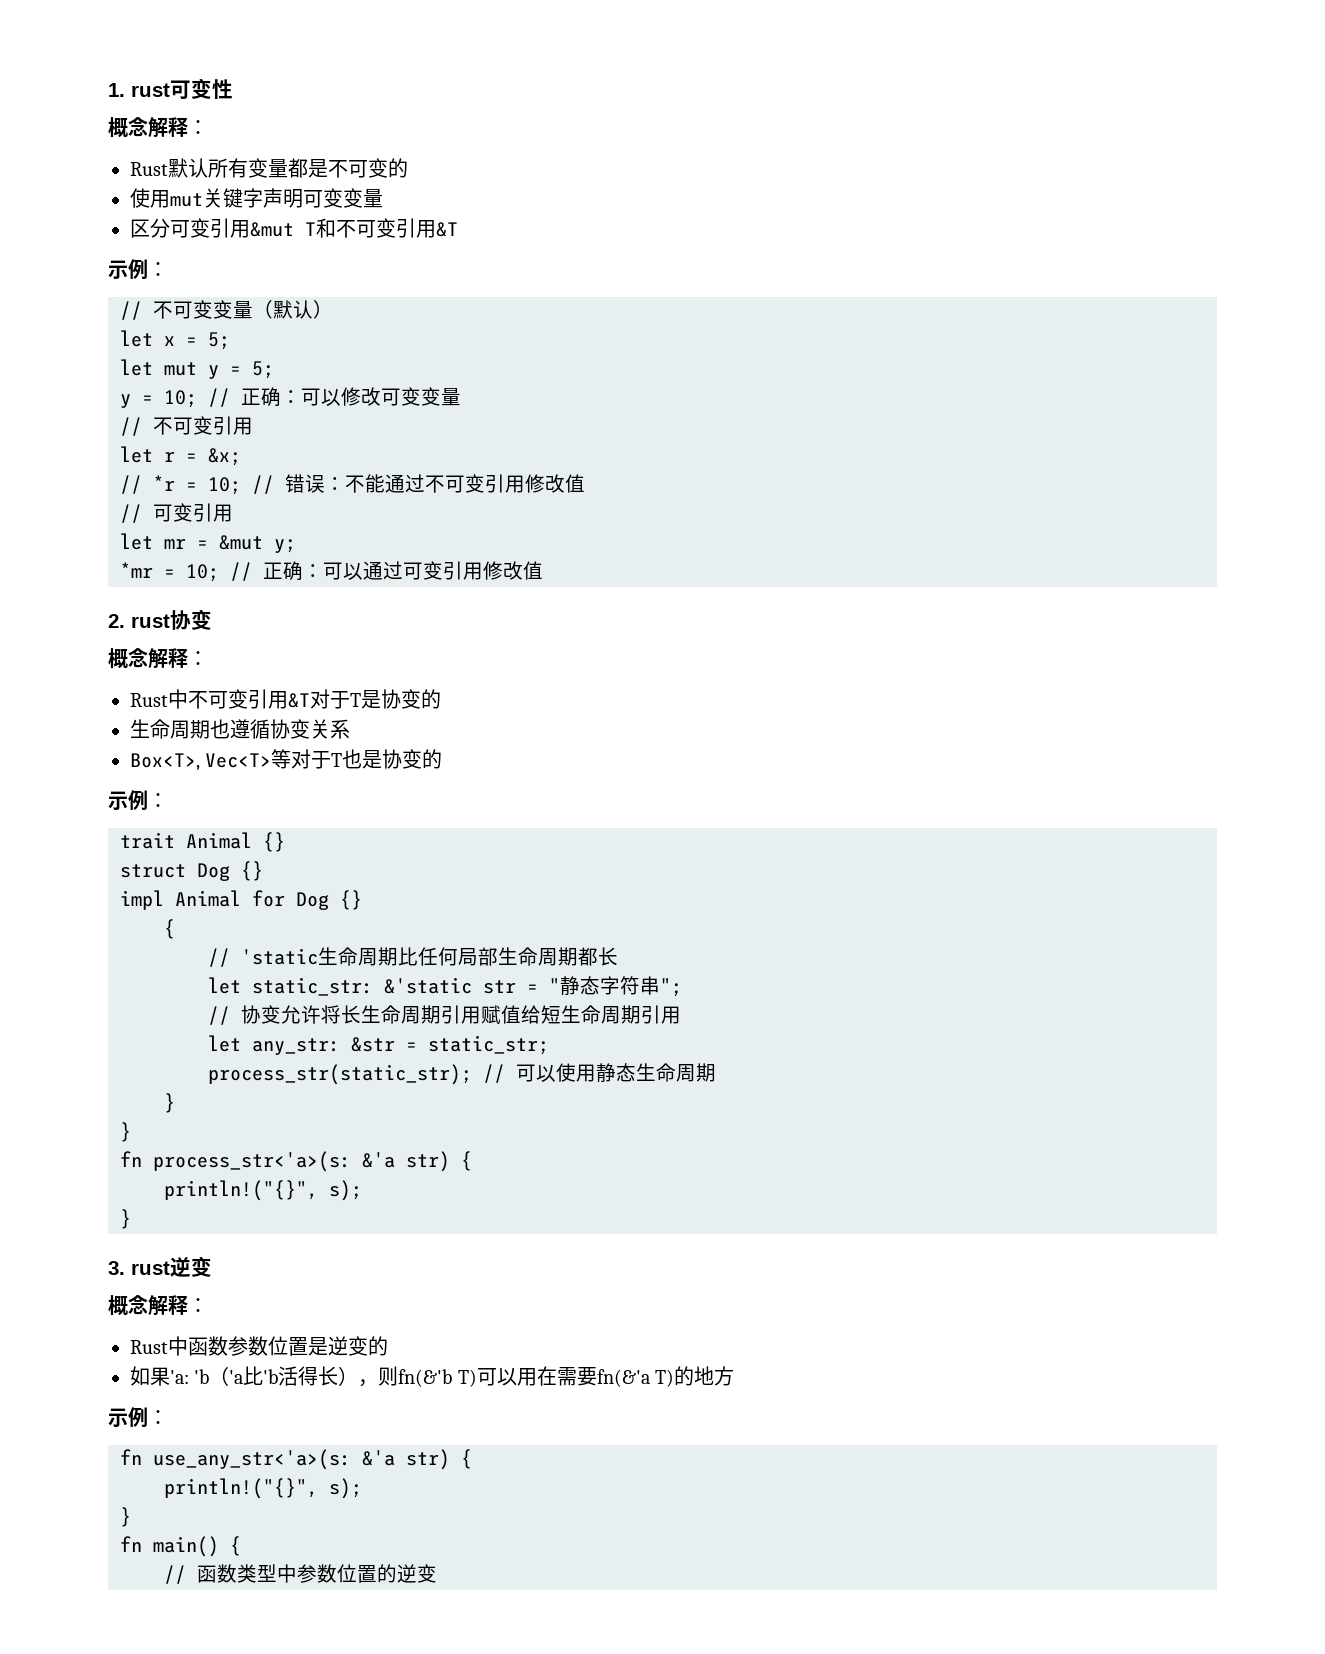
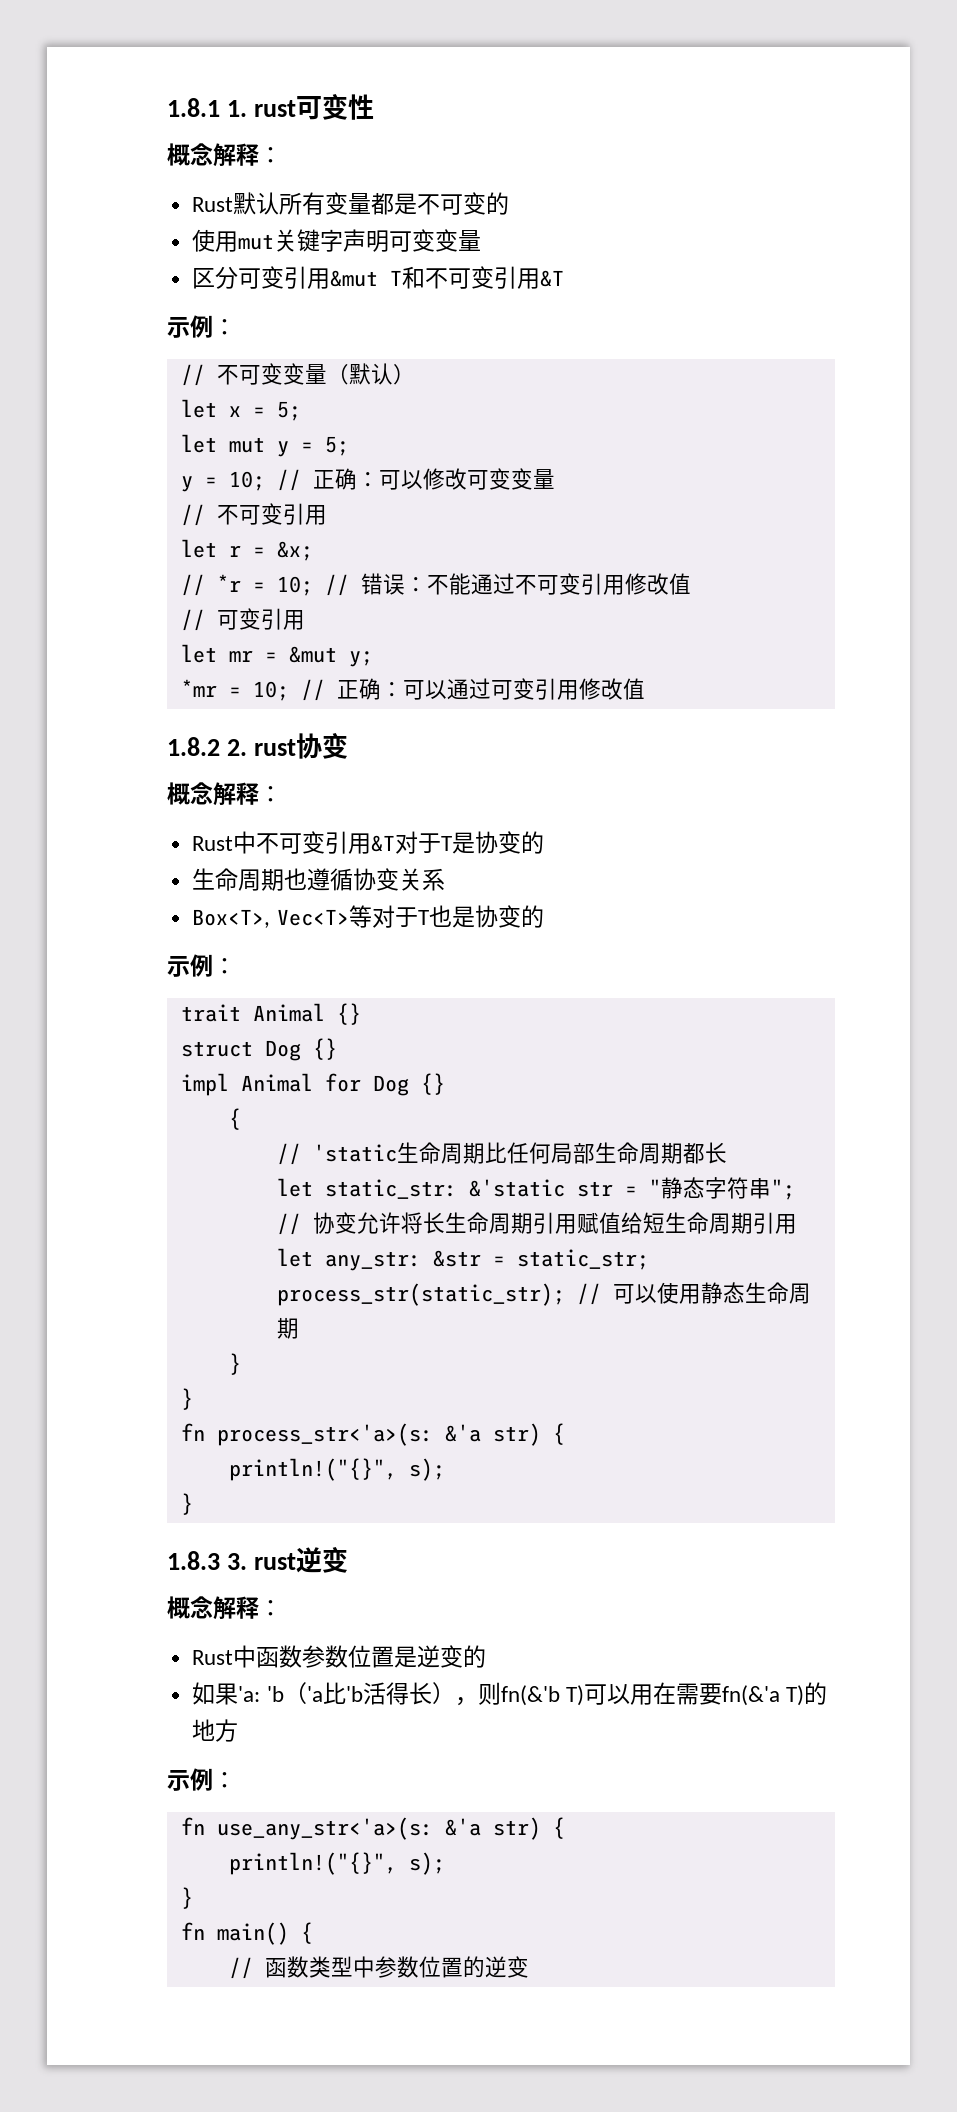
- 1. rust可变性
+ 1.8.1 1. rust可变性
- 2. rust协变
+ 1.8.2 2. rust协变
- 3. rust逆变
+ 1.8.3 3. rust逆变

